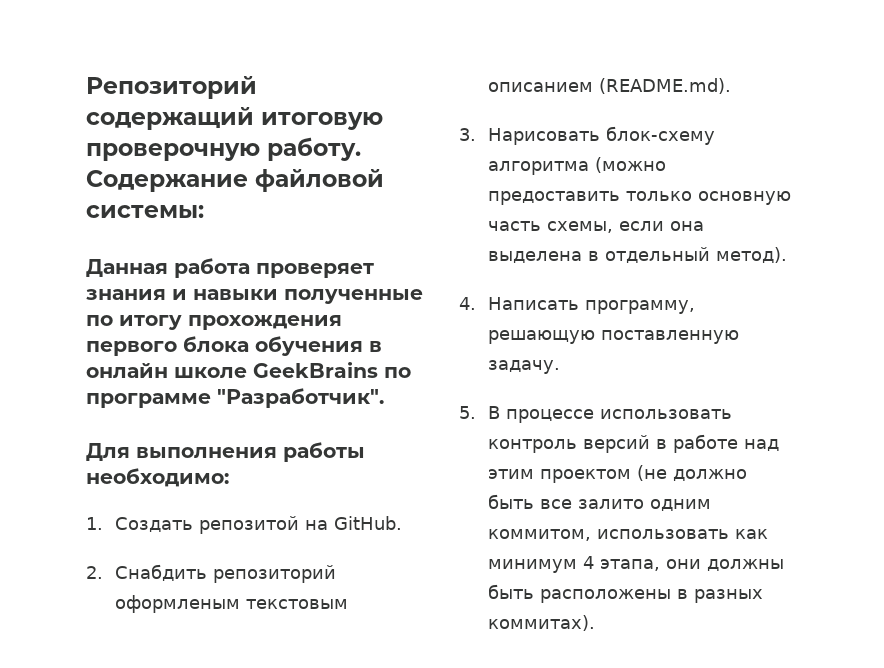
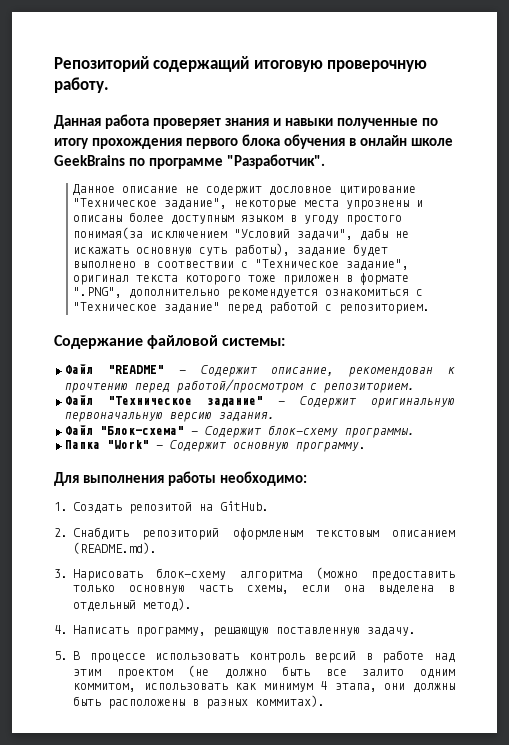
- Содержание файловой системы:
+ Данное описание не содержит дословное цитирование "Техническое задание", некоторые места упрознены и описаны более доступным языком в угоду простого понимая(за исключением "Условий задачи", дабы не искажать основную суть работы), задание будет выполнено в соотвествии с "Техническое задание", оригинал текста которого тоже приложен в формате ".PNG", дополнительно рекомендуется ознакомиться с "Техническое задание" перед работой с репозиторием.
+ Содержание файловой системы:
+ Файл "README" - Cодержит описание, рекомендован к прочтению перед работой/просмотром с репозиторием.
+ Файл "Техническое задание" - Cодержит оригинальную первоначальную версию задания.
+ Файл "Блок-схема" - Содержит блок-схему программы.
+ Папка "Work" - Cодержит основную программу.

